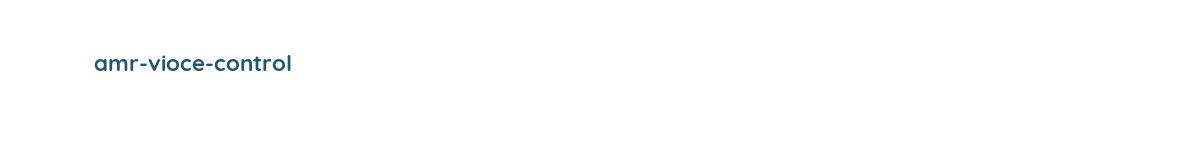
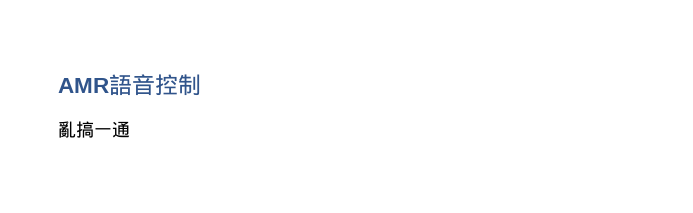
- amr-vioce-control
+ AMR語音控制
+ 亂搞一通

